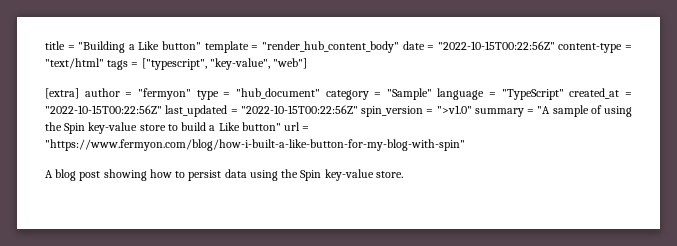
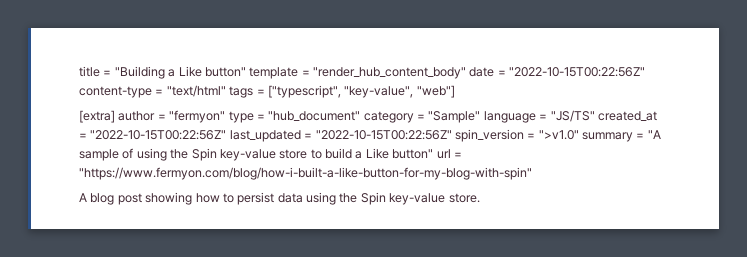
- [extra] author = "fermyon" type = "hub_document" category = "Sample" language = "TypeScript" created_at = "2022-10-15T00:22:56Z" last_updated = "2022-10-15T00:22:56Z" spin_version = ">v1.0" summary = "A sample of using the Spin key-value store to build a Like button" url = "https://www.fermyon.com/blog/how-i-built-a-like-button-for-my-blog-with-spin"
+ [extra] author = "fermyon" type = "hub_document" category = "Sample" language = "JS/TS" created_at = "2022-10-15T00:22:56Z" last_updated = "2022-10-15T00:22:56Z" spin_version = ">v1.0" summary = "A sample of using the Spin key-value store to build a Like button" url = "https://www.fermyon.com/blog/how-i-built-a-like-button-for-my-blog-with-spin"

